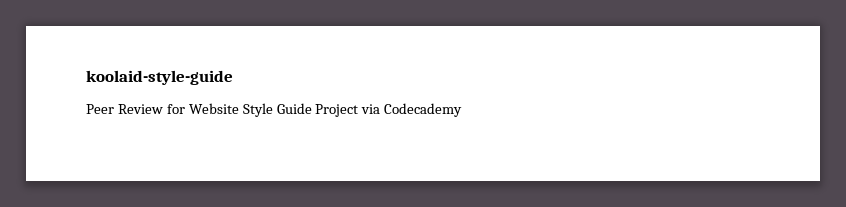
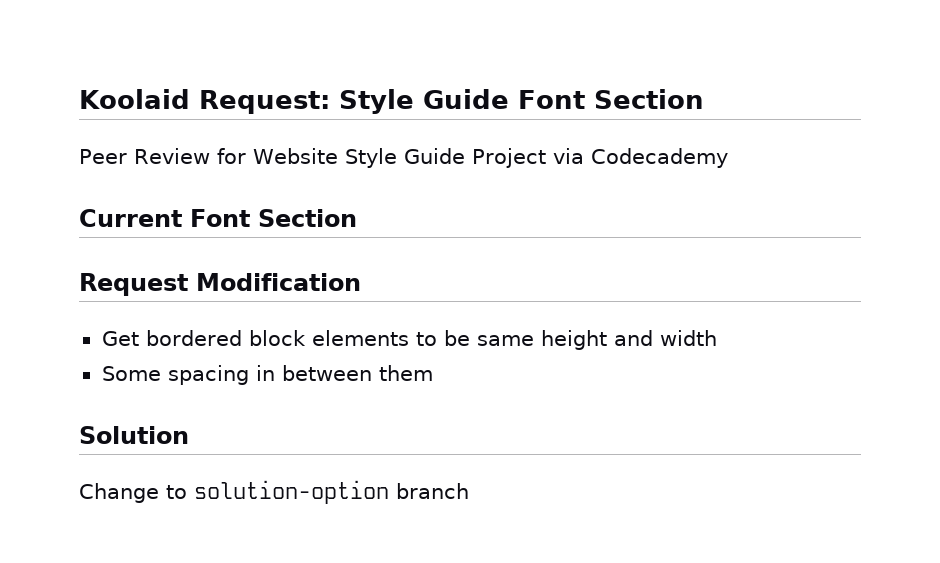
- koolaid-style-guide
+ Koolaid Request: Style Guide Font Section
+ Current Font Section
+ Request Modification
+ Get bordered block elements to be same height and width
+ Some spacing in between them
+ Solution
+ Change to solution-option branch

